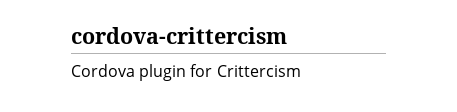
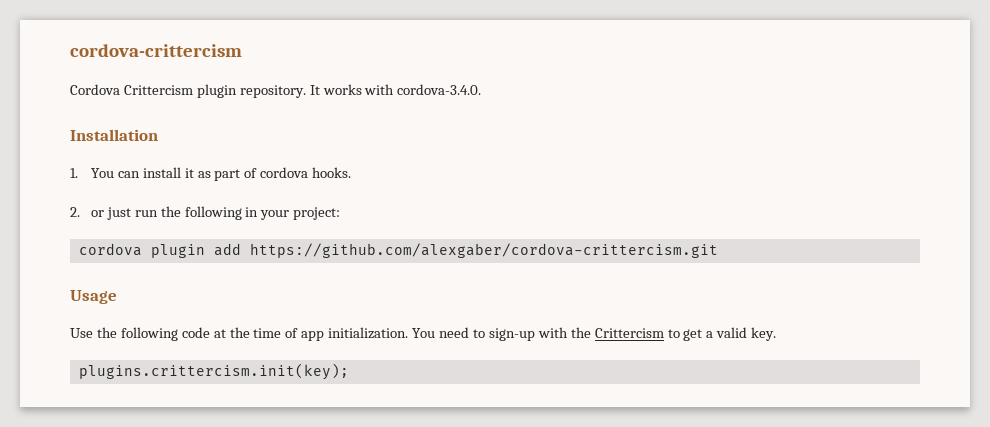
- Cordova plugin for Crittercism
+ Cordova Crittercism plugin repository. It works with cordova-3.4.0.
+ Installation
+ 1. You can install it as part of cordova hooks.
+ 2. or just run the following in your project:
+ cordova plugin add https://github.com/alexgaber/cordova-crittercism.git
+ Usage
+ Use the following code at the time of app initialization. You need to sign-up with the Crittercism to get a valid key.
+ plugins.crittercism.init(key);

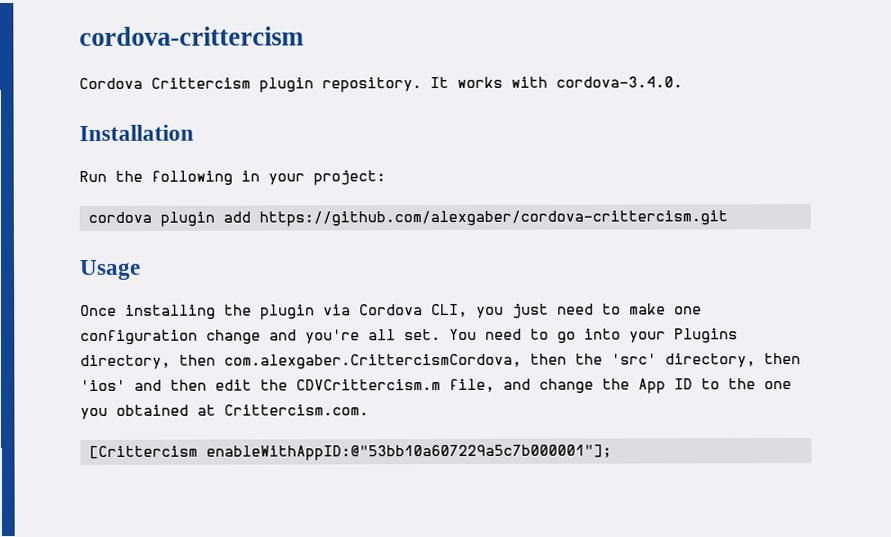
- 1. You can install it as part of cordova hooks.
- 2. or just run the following in your project:
+ Run the following in your project:
- Use the following code at the time of app initialization. You need to sign-up with the Crittercism to get a valid key.
- plugins.crittercism.init(key);
+ Once installing the plugin via Cordova CLI, you just need to make one configuration change and you're all set. You need to go into your Plugins directory, then com.alexgaber.CrittercismCordova, then the 'src' directory, then 'ios' and then edit the CDVCrittercism.m file, and change the App ID to the one you obtained at Crittercism.com.
+ [Crittercism enableWithAppID:@"53bb10a607229a5c7b000001"];

